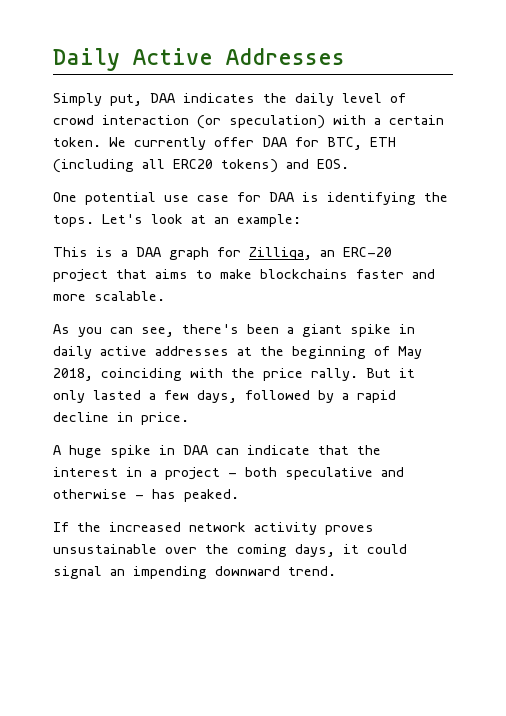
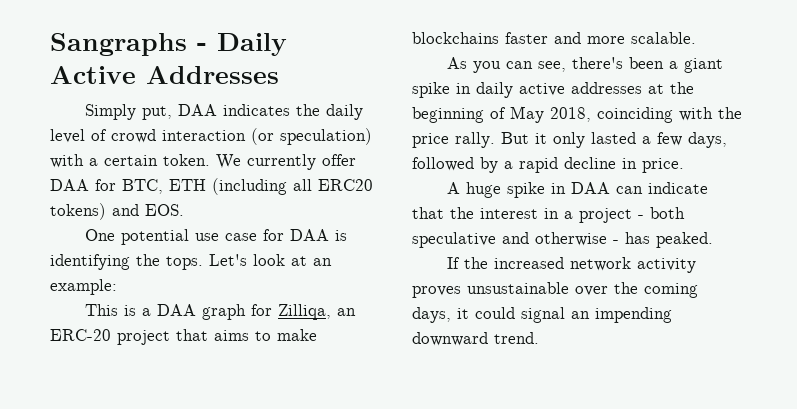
- Daily Active Addresses
+ Sangraphs - Daily Active Addresses

